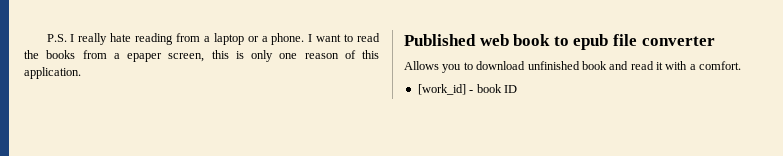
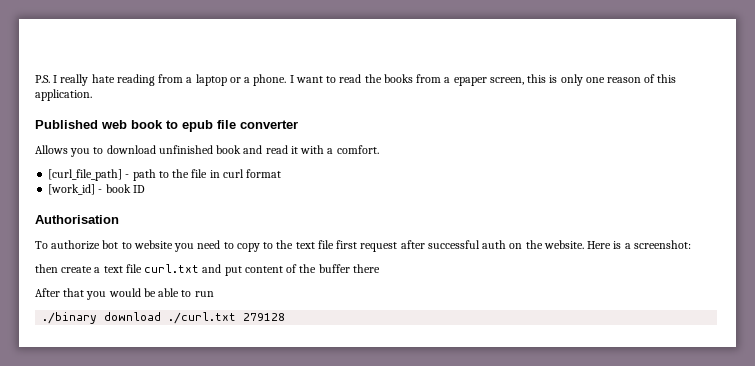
+ [curl_file_path] - path to the file in curl format
  [work_id] - book ID
+ Authorisation
+ To authorize bot to website you need to copy to the text file first request after successful auth on the website. Here is a screenshot:
+ then create a text file curl.txt and put content of the buffer there
+ After that you would be able to run
+ ./binary download ./curl.txt 279128

